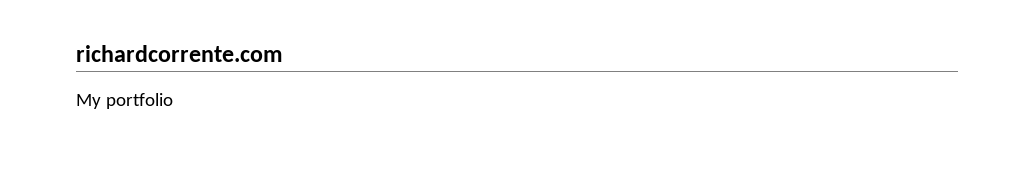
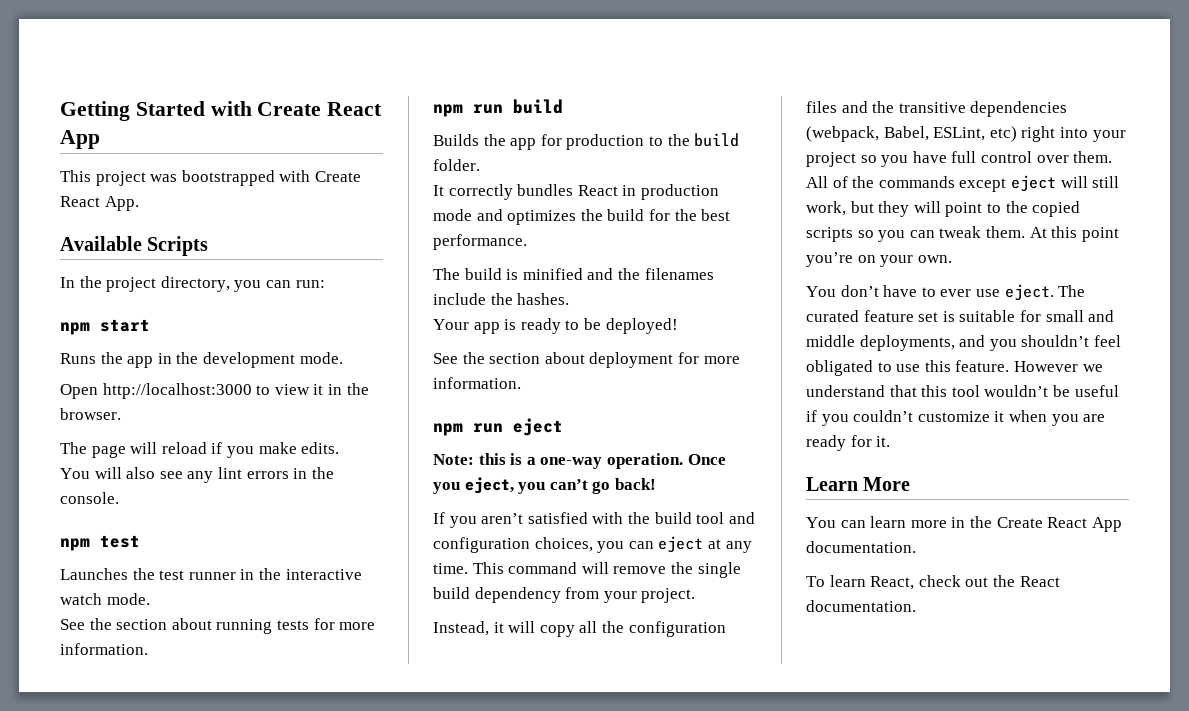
- richardcorrente.com
- My portfolio
+ Getting Started with Create React App
+ This project was bootstrapped with Create React App.
+ Available Scripts
+ In the project directory, you can run:
+ npm start
+ Runs the app in the development mode.
+ Open http://localhost:3000 to view it in the browser.
+ The page will reload if you make edits.
+ You will also see any lint errors in the console.
+ npm test
+ Launches the test runner in the interactive watch mode.
+ See the section about running tests for more information.
+ npm run build
+ Builds the app for production to the build folder.
+ It correctly bundles React in production mode and optimizes the build for the best performance.
+ The build is minified and the filenames include the hashes.
+ Your app is ready to be deployed!
+ See the section about deployment for more information.
+ npm run eject
+ Note: this is a one-way operation. Once you eject, you can’t go back!
+ If you aren’t satisfied with the build tool and configuration choices, you can eject at any time. This command will remove the single build dependency from your project.
+ Instead, it will copy all the configuration files and the transitive dependencies (webpack, Babel, ESLint, etc) right into your project so you have full control over them. All of the commands except eject will still work, but they will point to the copied scripts so you can tweak them. At this point you’re on your own.
+ You don’t have to ever use eject. The curated feature set is suitable for small and middle deployments, and you shouldn’t feel obligated to use this feature. However we understand that this tool wouldn’t be useful if you couldn’t customize it when you are ready for it.
+ Learn More
+ You can learn more in the Create React App documentation.
+ To learn React, check out the React documentation.

